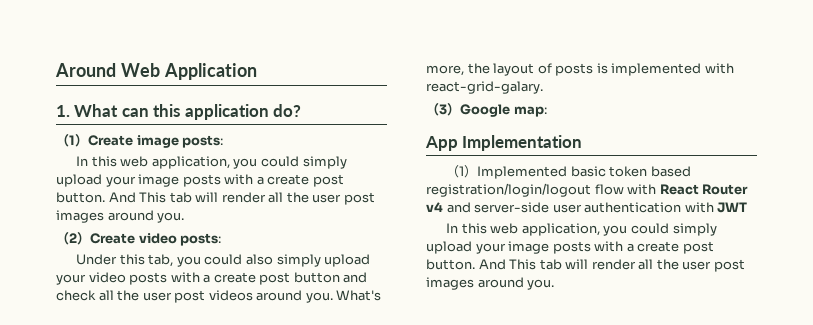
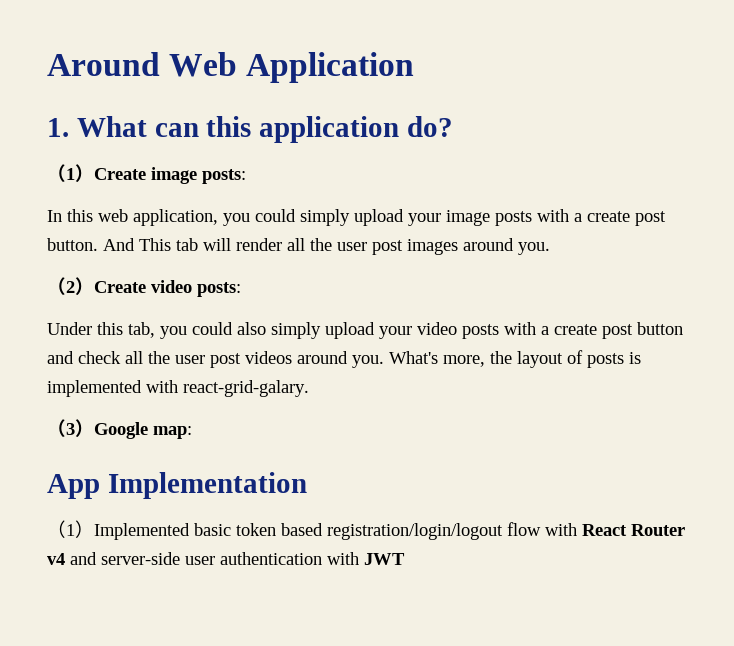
  （1）Implemented basic token based registration/login/logout flow with React Router v4 and server-side user authentication with JWT
- In this web application, you could simply upload your image posts with a create post button. And This tab will render all the user post images around you.

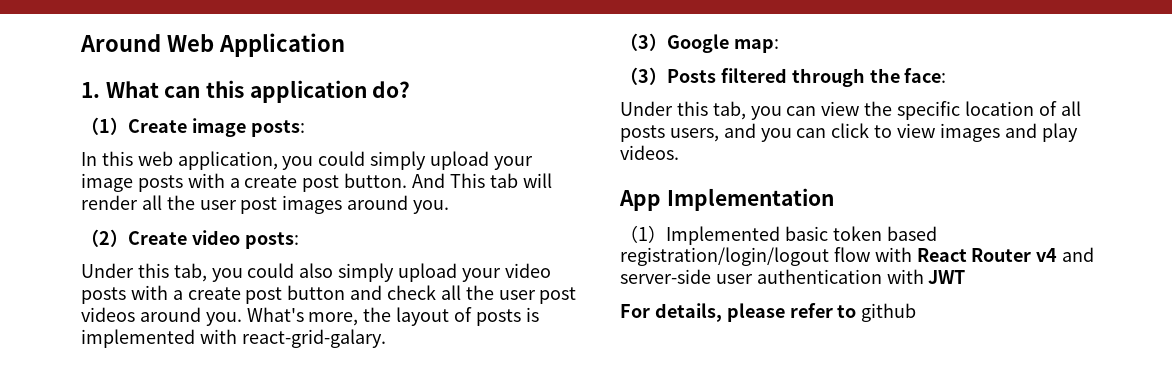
+ （3）Posts filtered through the face:
+ Under this tab, you can view the specific location of all posts users, and you can click to view images and play videos.
+ For details, please refer to github

